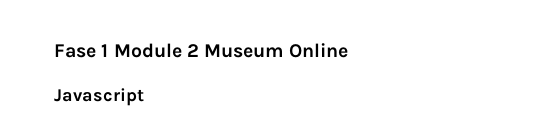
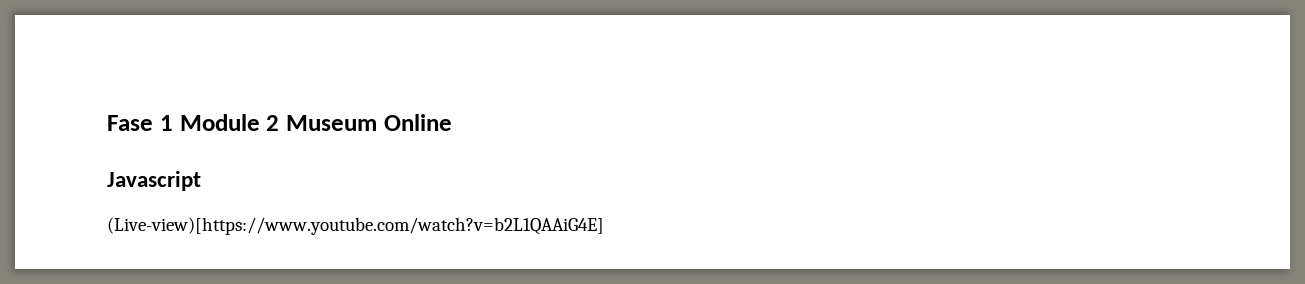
+ (Live-view)[https://www.youtube.com/watch?v=b2L1QAAiG4E]

